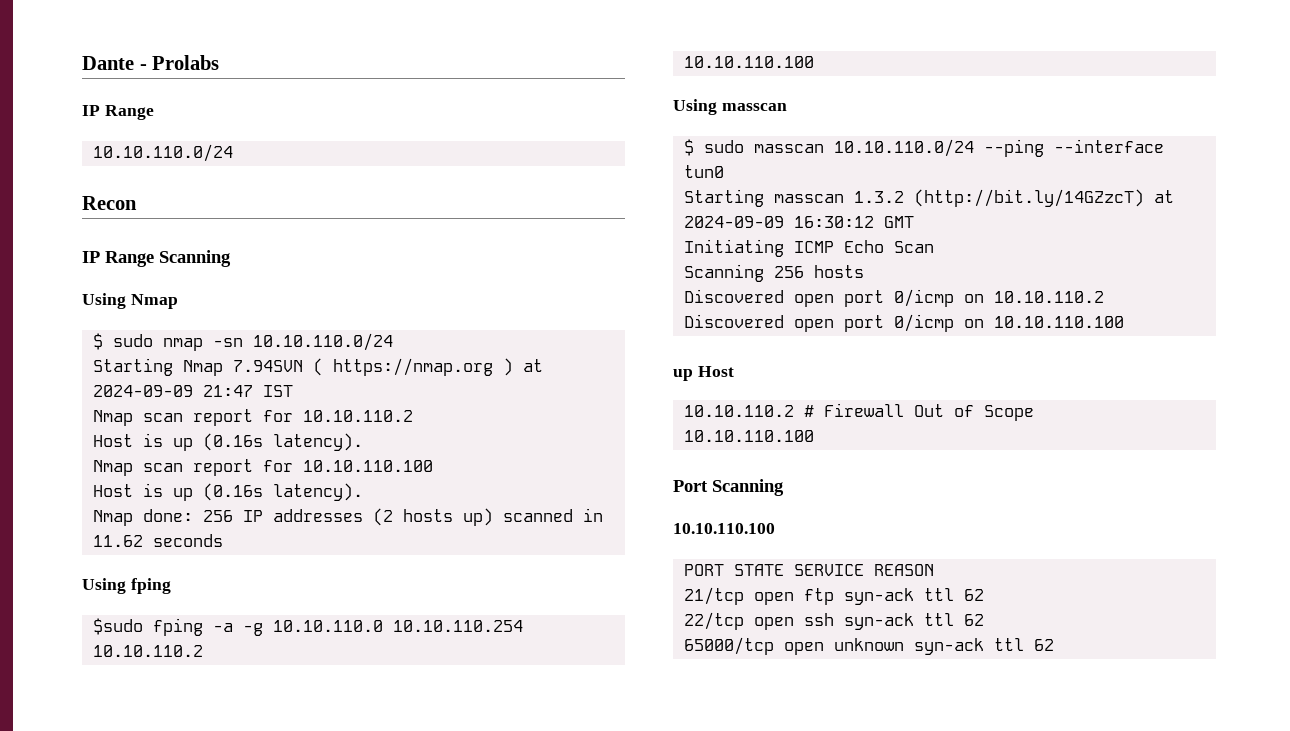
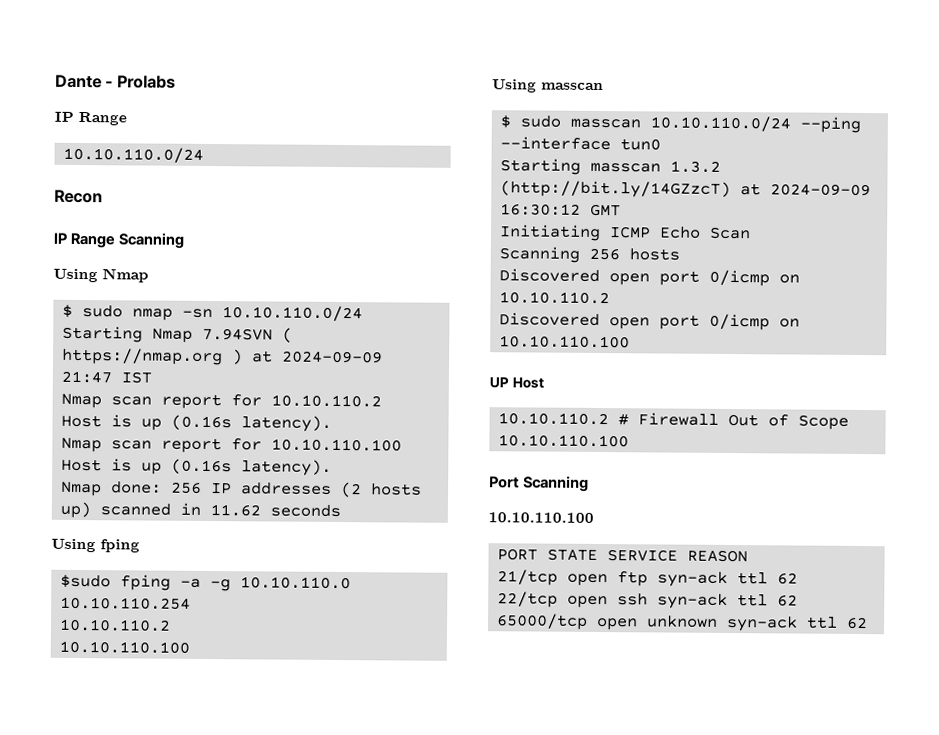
- up Host
+ UP Host

